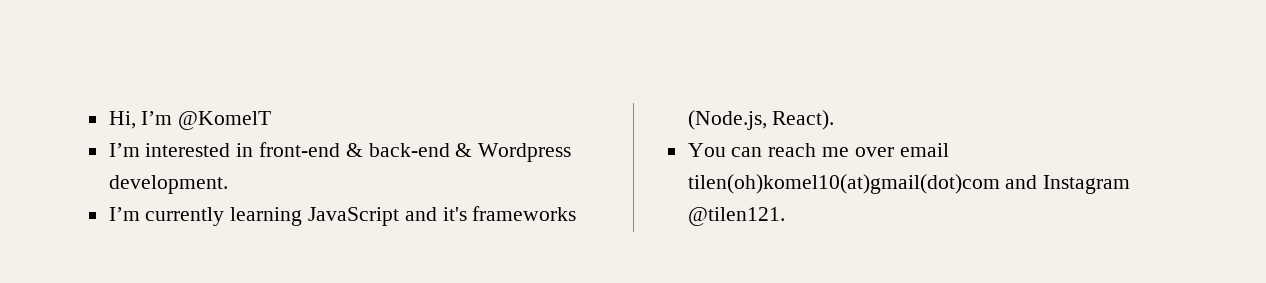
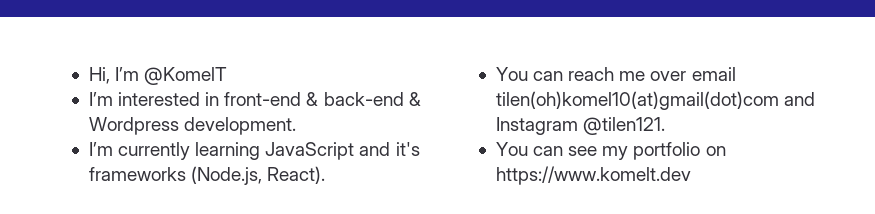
+ You can see my portfolio on https://www.komelt.dev

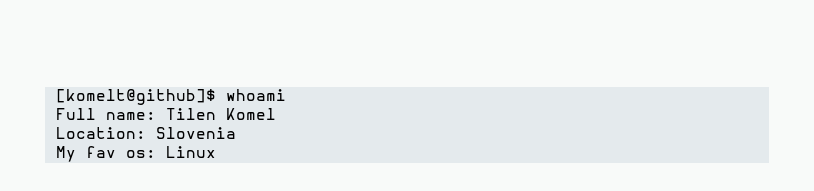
- Hi, I’m @KomelT
- I’m interested in front-end & back-end & Wordpress development.
- I’m currently learning JavaScript and it's frameworks (Node.js, React).
- You can reach me over email tilen(oh)komel10(at)gmail(dot)com and Instagram @tilen121.
- You can see my portfolio on https://www.komelt.dev
+ [komelt@github]$ whoami
+ Full name: Tilen Komel
+ Location: Slovenia
+ My fav os: Linux

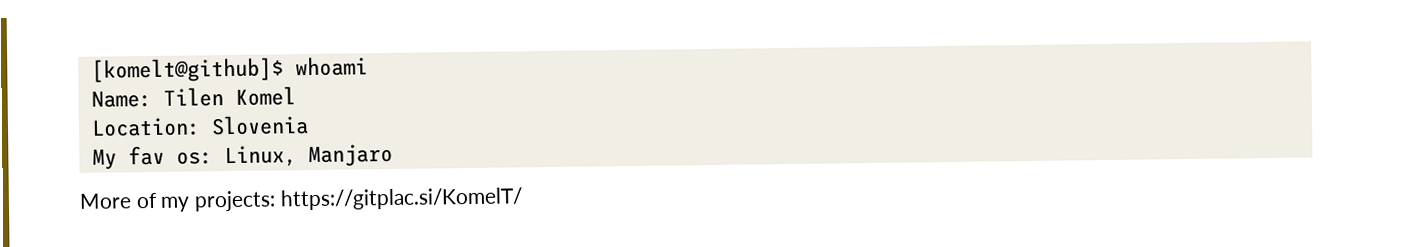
- Full name: Tilen Komel
+ Name: Tilen Komel
- My fav os: Linux
+ My fav os: Linux, Manjaro
+ More of my projects: https://gitplac.si/KomelT/

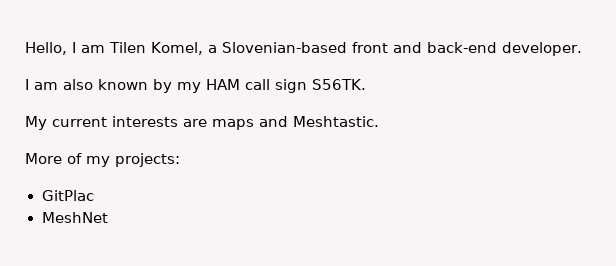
- [komelt@github]$ whoami
- Name: Tilen Komel
- Location: Slovenia
- My fav os: Linux, Manjaro
+ Hello, I am Tilen Komel, a Slovenian-based front and back-end developer.
+ I am also known by my HAM call sign S56TK.
+ My current interests are maps and Meshtastic.
- More of my projects: https://gitplac.si/KomelT/
+ More of my projects:
+ GitPlac
+ MeshNet

